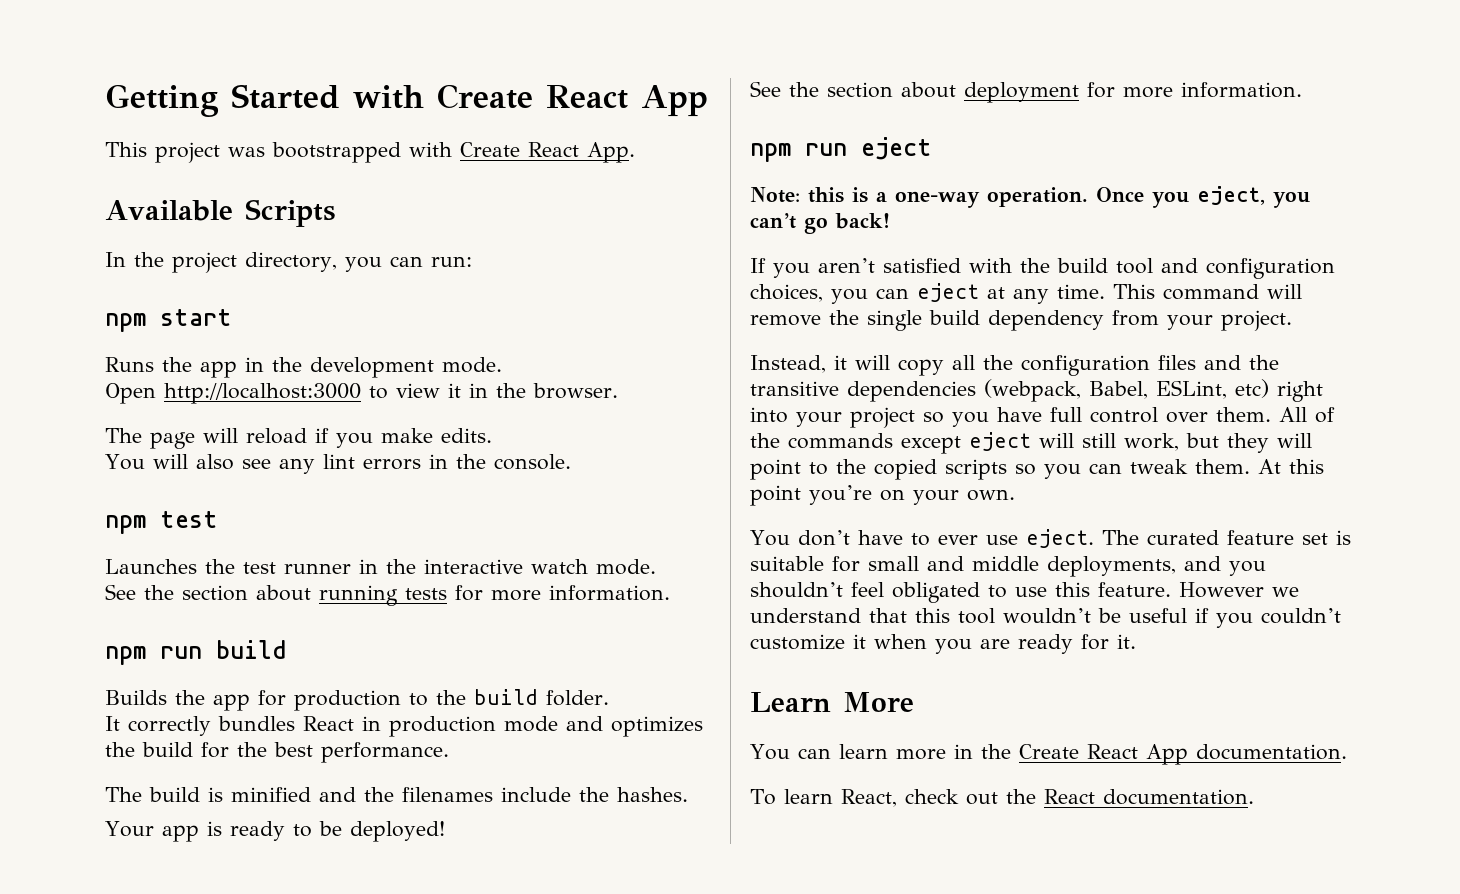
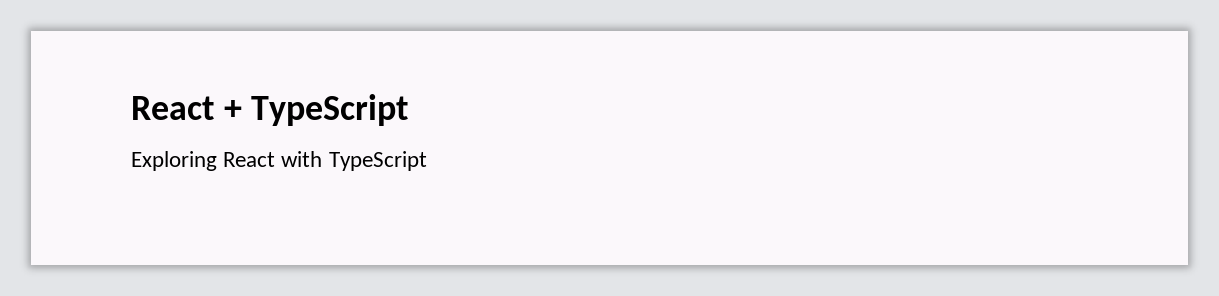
- Getting Started with Create React App
- This project was bootstrapped with Create React App.
- Available Scripts
- In the project directory, you can run:
- npm start
- Runs the app in the development mode.
- Open http://localhost:3000 to view it in the browser.
- The page will reload if you make edits.
- You will also see any lint errors in the console.
- npm test
- Launches the test runner in the interactive watch mode.
- See the section about running tests for more information.
- npm run build
- Builds the app for production to the build folder.
- It correctly bundles React in production mode and optimizes the build for the best performance.
- The build is minified and the filenames include the hashes.
- Your app is ready to be deployed!
- See the section about deployment for more information.
- npm run eject
- Note: this is a one-way operation. Once you eject, you can’t go back!
- If you aren’t satisfied with the build tool and configuration choices, you can eject at any time. This command will remove the single build dependency from your project.
- Instead, it will copy all the configuration files and the transitive dependencies (webpack, Babel, ESLint, etc) right into your project so you have full control over them. All of the commands except eject will still work, but they will point to the copied scripts so you can tweak them. At this point you’re on your own.
- You don’t have to ever use eject. The curated feature set is suitable for small and middle deployments, and you shouldn’t feel obligated to use this feature. However we understand that this tool wouldn’t be useful if you couldn’t customize it when you are ready for it.
- Learn More
- You can learn more in the Create React App documentation.
- To learn React, check out the React documentation.
+ React + TypeScript
+ Exploring React with TypeScript

